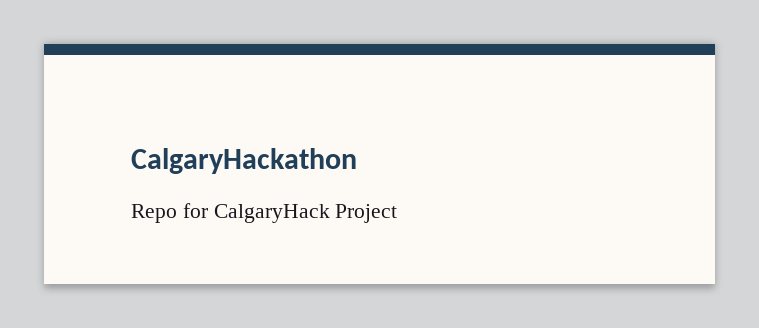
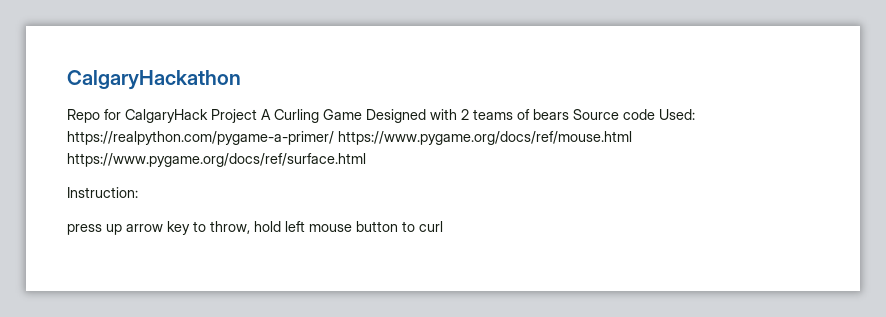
- Repo for CalgaryHack Project
+ Repo for CalgaryHack Project A Curling Game Designed with 2 teams of bears Source code Used: https://realpython.com/pygame-a-primer/ https://www.pygame.org/docs/ref/mouse.html https://www.pygame.org/docs/ref/surface.html
+ Instruction:
+ press up arrow key to throw, hold left mouse button to curl

